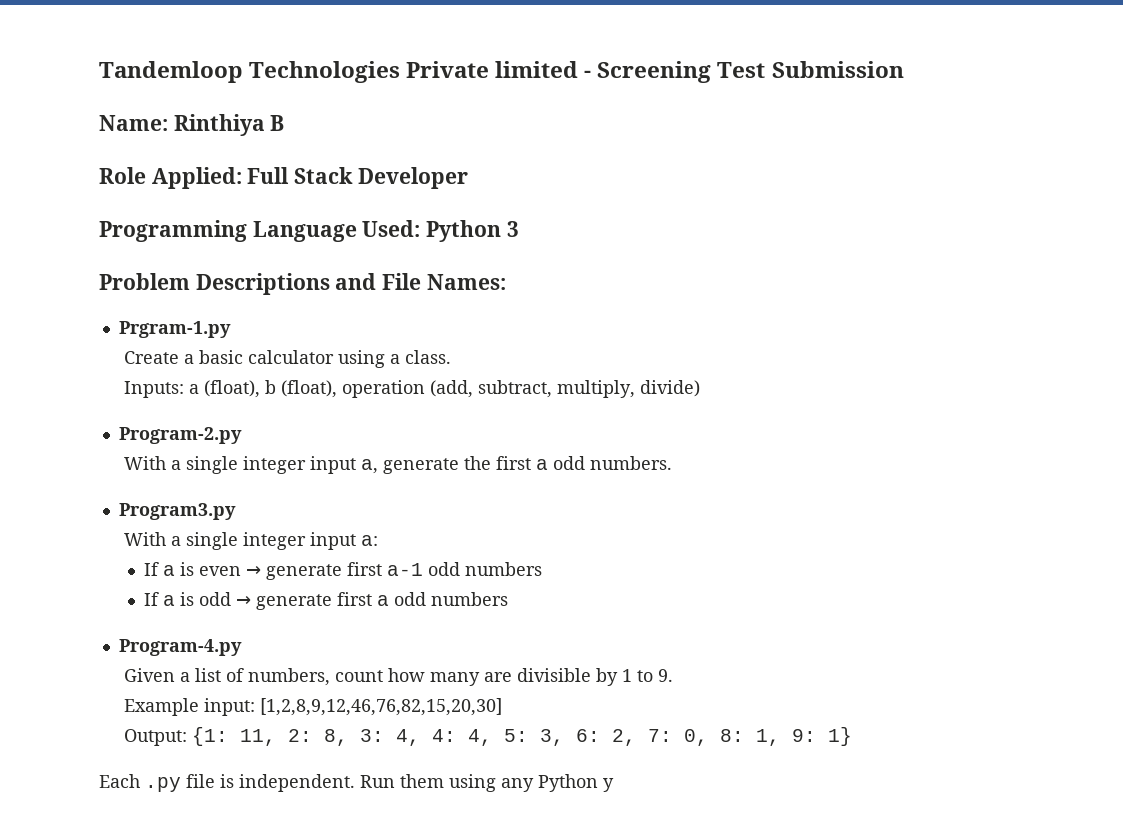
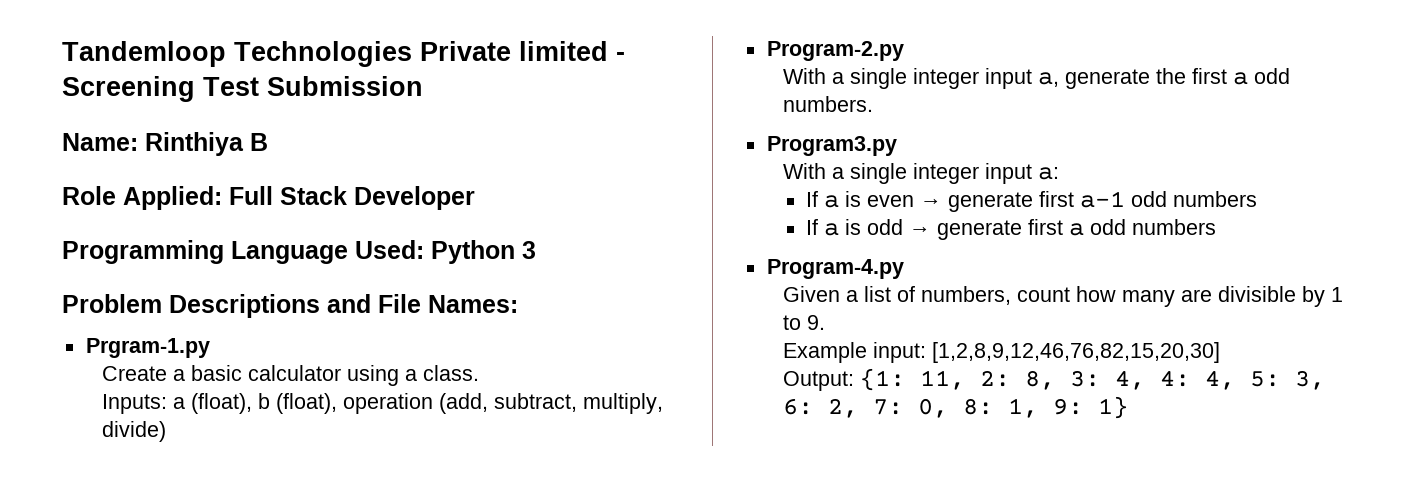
- Each .py file is independent. Run them using any Python y

